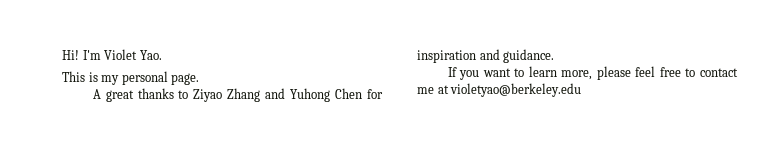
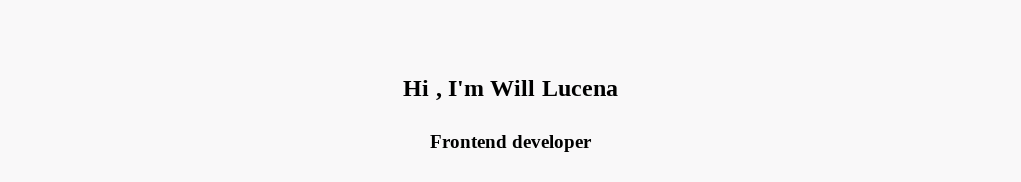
- Hi! I'm Violet Yao.
- This is my personal page.
- A great thanks to Ziyao Zhang and Yuhong Chen for inspiration and guidance.
- If you want to learn more, please feel free to contact me at violetyao@berkeley.edu
+ Hi , I'm Will Lucena
+ Frontend developer

